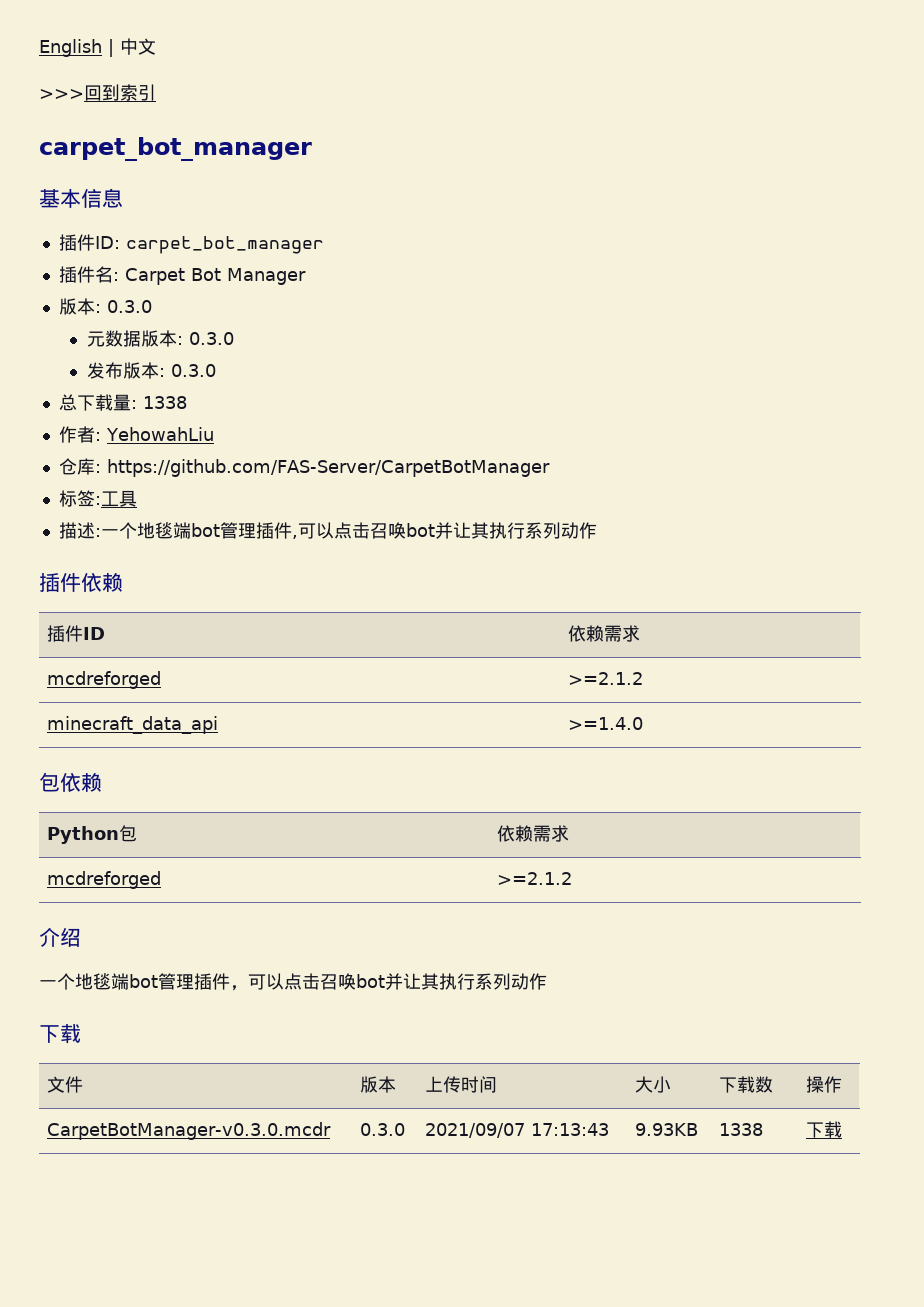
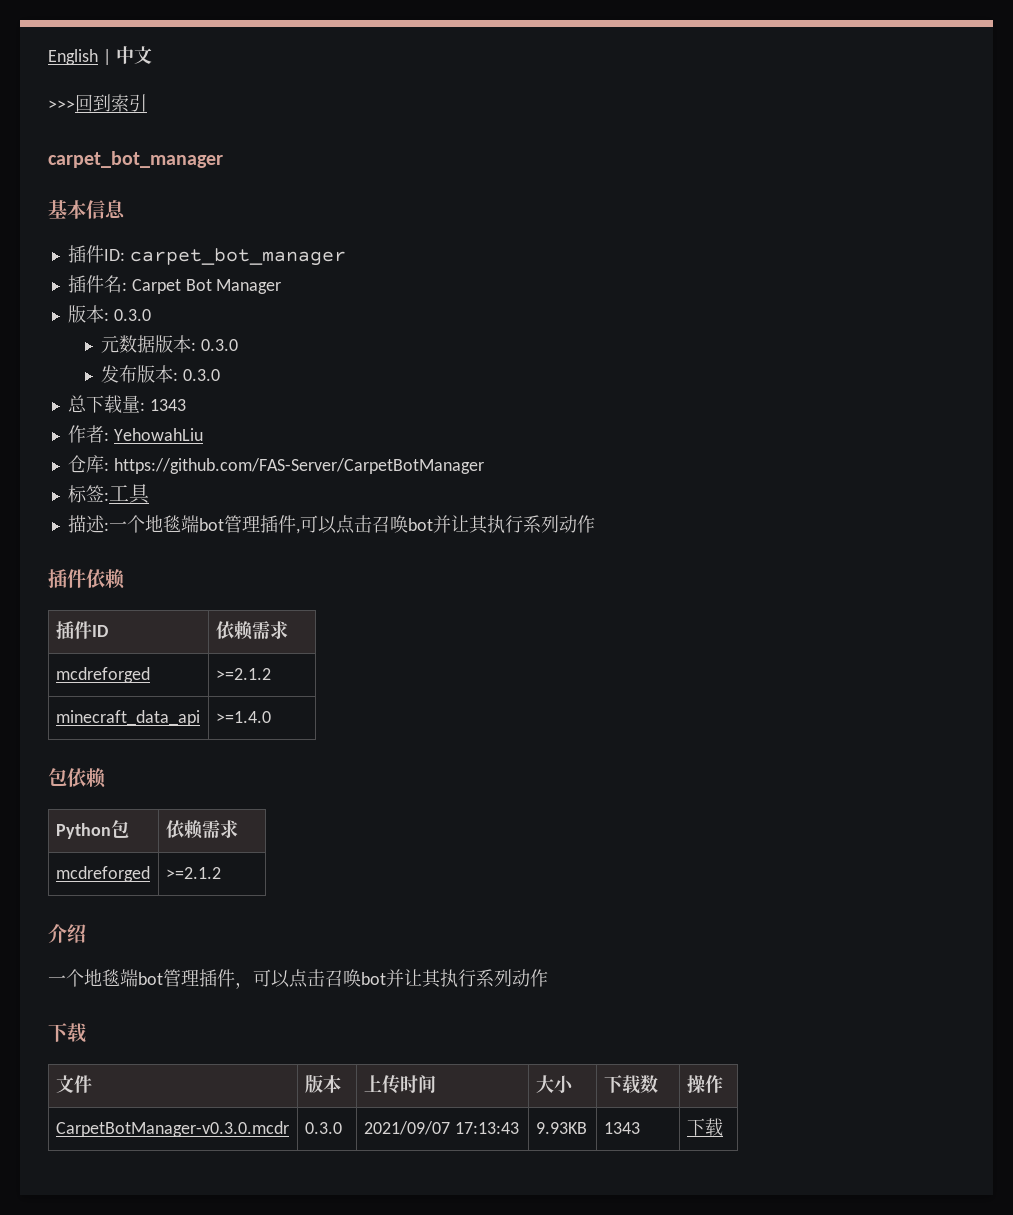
- 总下载量: 1338
+ 总下载量: 1343
- CarpetBotManager-v0.3.0.mcdr | 0.3.0 | 2021/09/07 17:13:43 | 9.93KB | 1338 | 下载
+ CarpetBotManager-v0.3.0.mcdr | 0.3.0 | 2021/09/07 17:13:43 | 9.93KB | 1343 | 下载

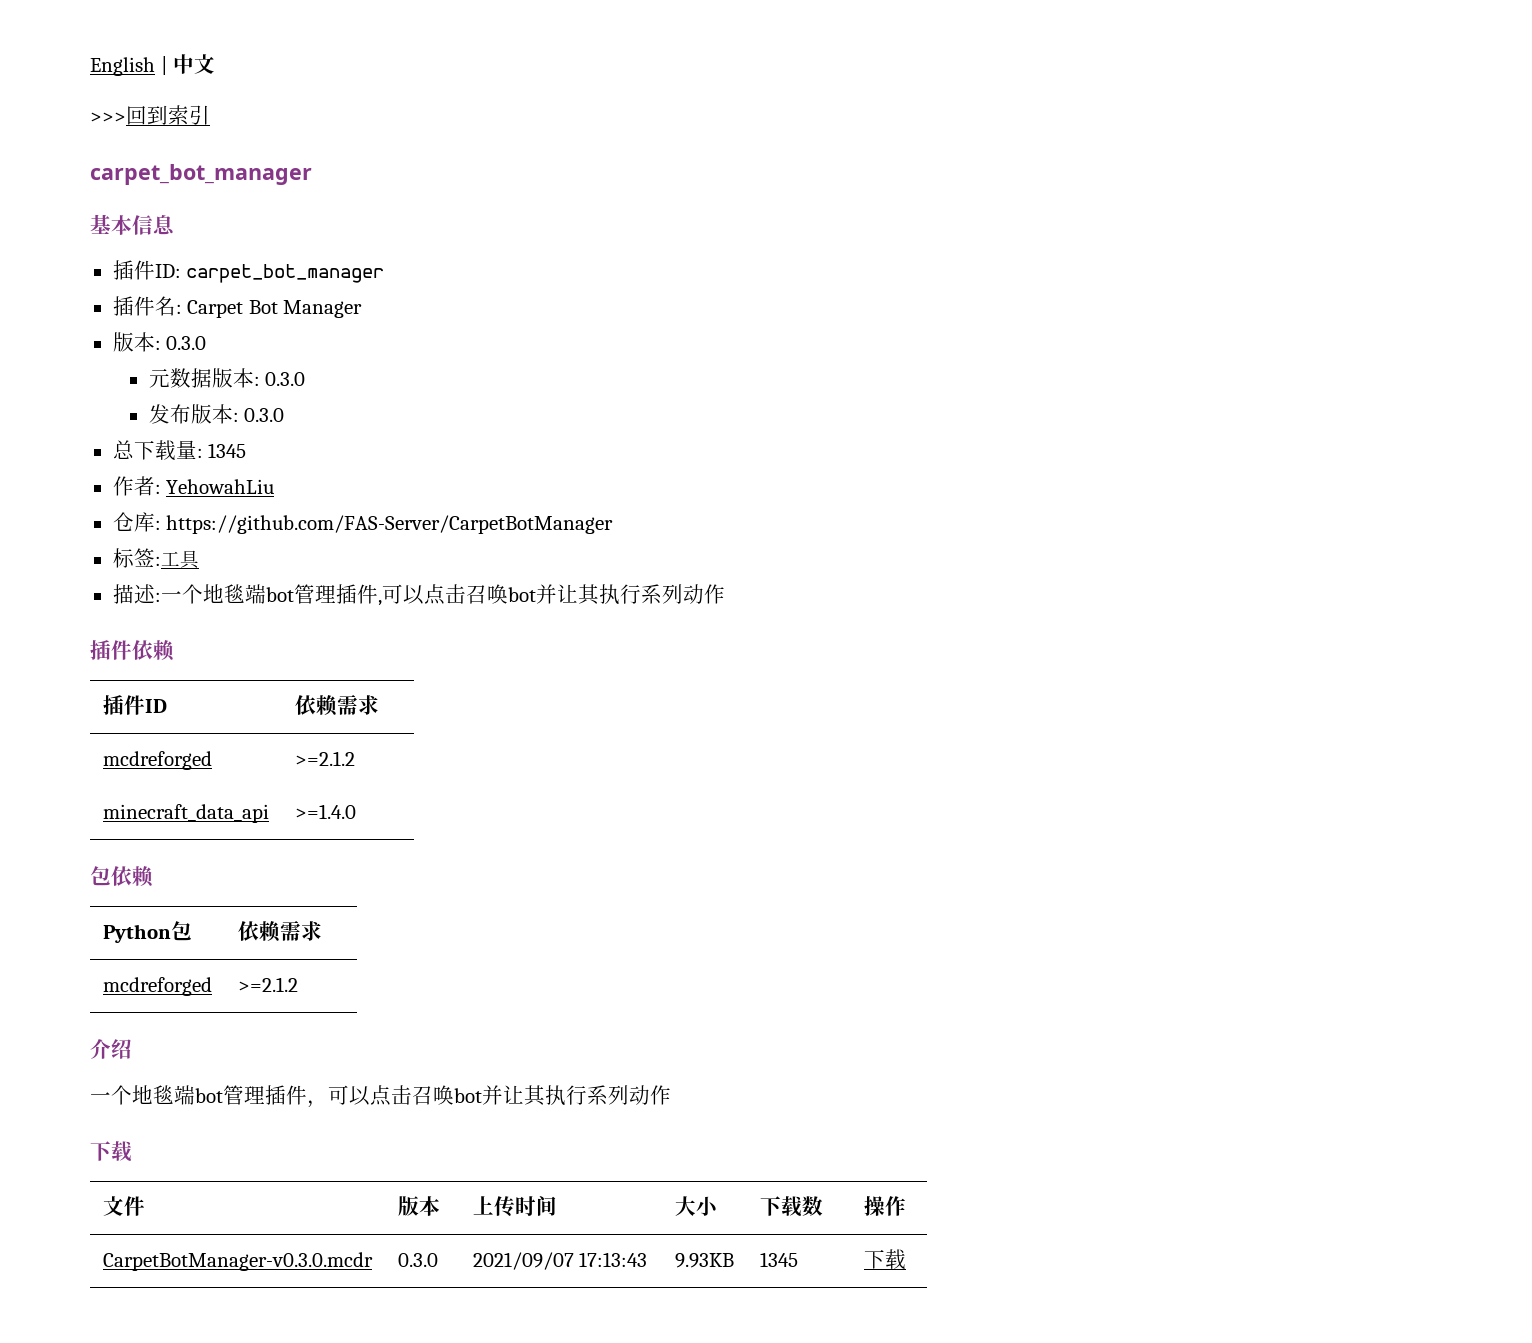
- 总下载量: 1343
+ 总下载量: 1345
- CarpetBotManager-v0.3.0.mcdr | 0.3.0 | 2021/09/07 17:13:43 | 9.93KB | 1343 | 下载
+ CarpetBotManager-v0.3.0.mcdr | 0.3.0 | 2021/09/07 17:13:43 | 9.93KB | 1345 | 下载

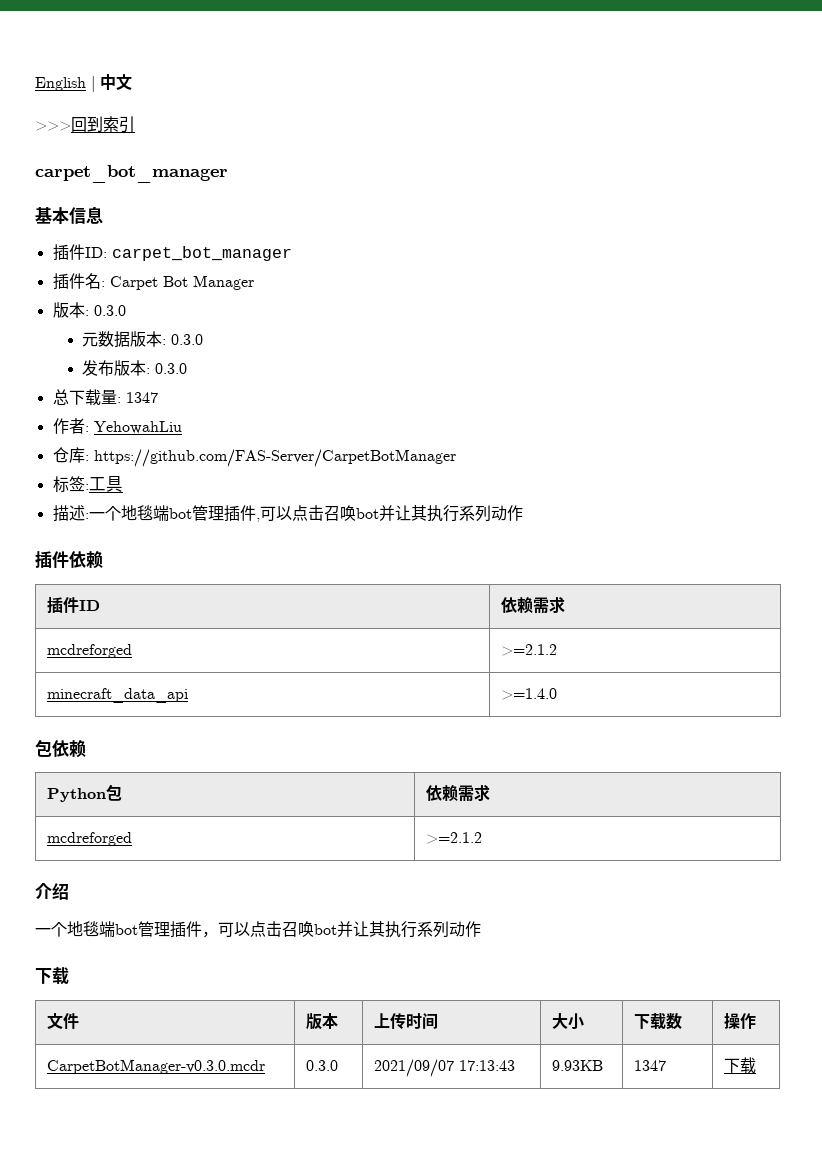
- 总下载量: 1345
+ 总下载量: 1347
- CarpetBotManager-v0.3.0.mcdr | 0.3.0 | 2021/09/07 17:13:43 | 9.93KB | 1345 | 下载
+ CarpetBotManager-v0.3.0.mcdr | 0.3.0 | 2021/09/07 17:13:43 | 9.93KB | 1347 | 下载

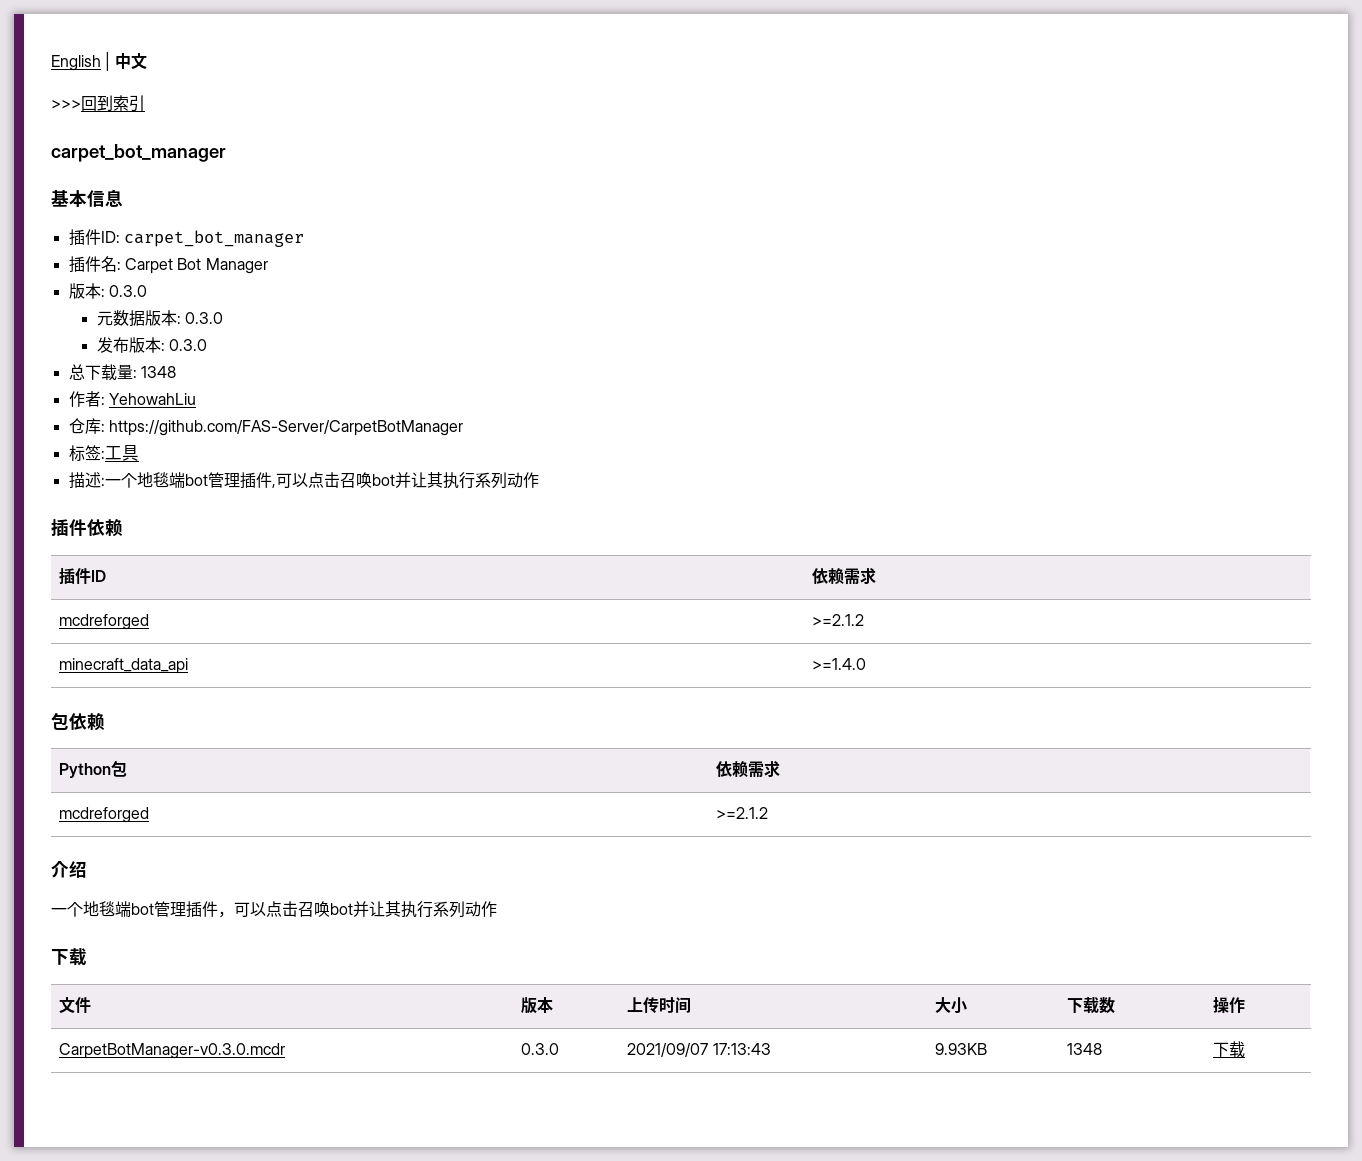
- 总下载量: 1347
+ 总下载量: 1348
- CarpetBotManager-v0.3.0.mcdr | 0.3.0 | 2021/09/07 17:13:43 | 9.93KB | 1347 | 下载
+ CarpetBotManager-v0.3.0.mcdr | 0.3.0 | 2021/09/07 17:13:43 | 9.93KB | 1348 | 下载

